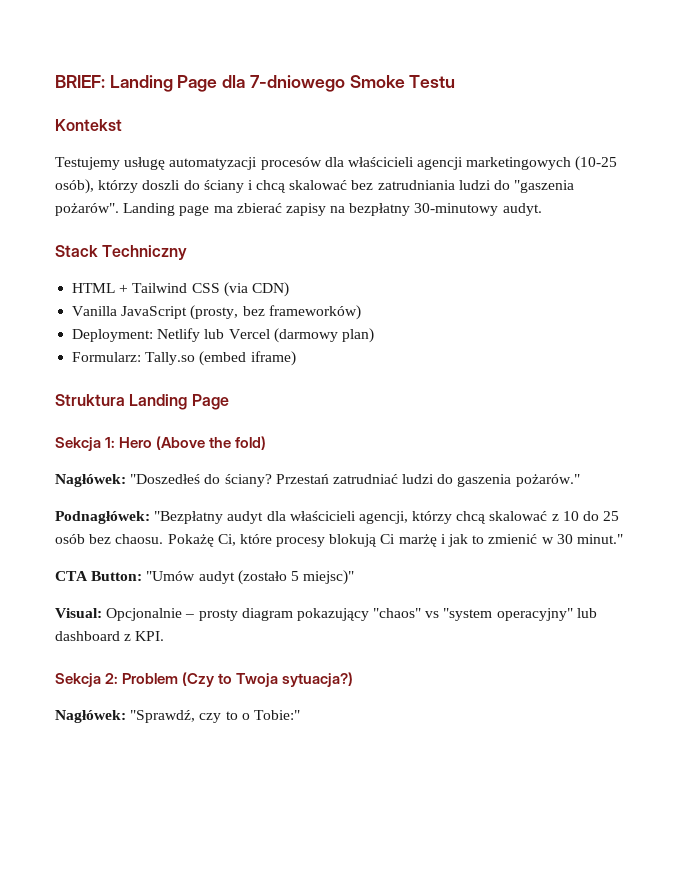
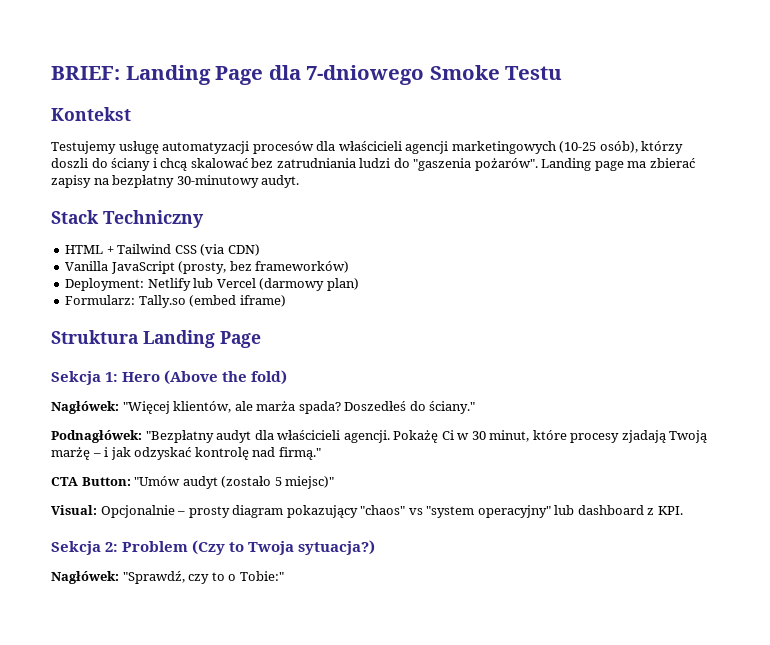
- Nagłówek: "Doszedłeś do ściany? Przestań zatrudniać ludzi do gaszenia pożarów."
+ Nagłówek: "Więcej klientów, ale marża spada? Doszedłeś do ściany."
- Podnagłówek: "Bezpłatny audyt dla właścicieli agencji, którzy chcą skalować z 10 do 25 osób bez chaosu. Pokażę Ci, które procesy blokują Ci marżę i jak to zmienić w 30 minut."
+ Podnagłówek: "Bezpłatny audyt dla właścicieli agencji. Pokażę Ci w 30 minut, które procesy zjadają Twoją marżę – i jak odzyskać kontrolę nad firmą."

